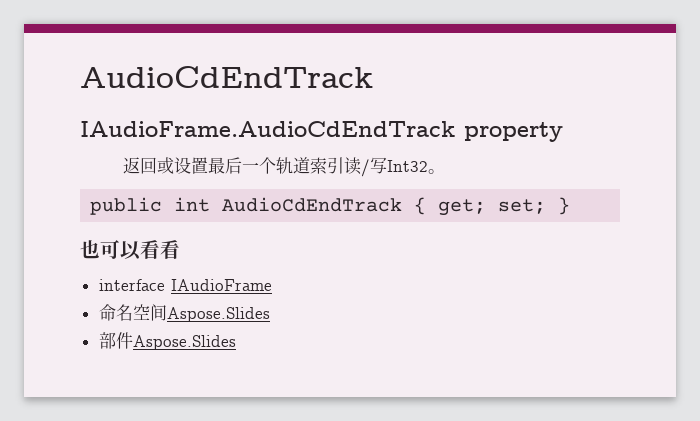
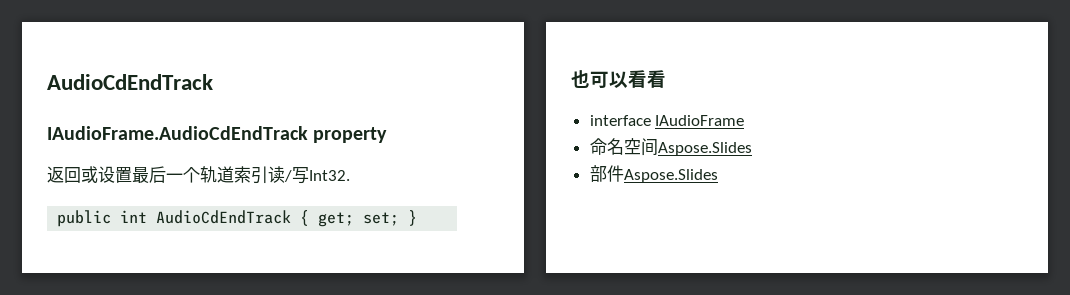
- 返回或设置最后一个轨道索引读/写Int32。
+ 返回或设置最后一个轨道索引读/写Int32.

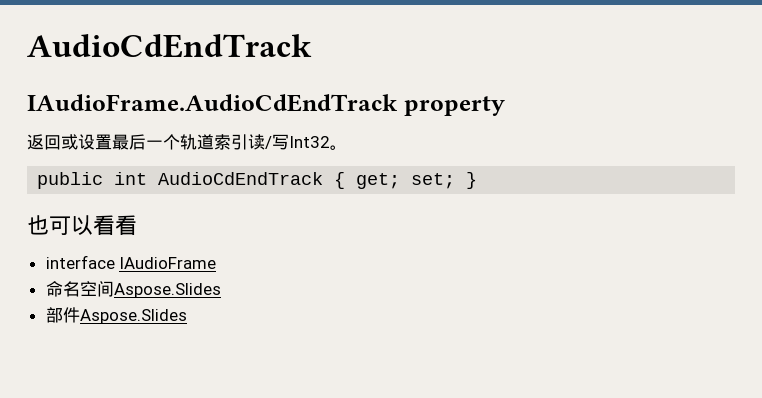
- 返回或设置最后一个轨道索引读/写Int32.
+ 返回或设置最后一个轨道索引读/写Int32。

